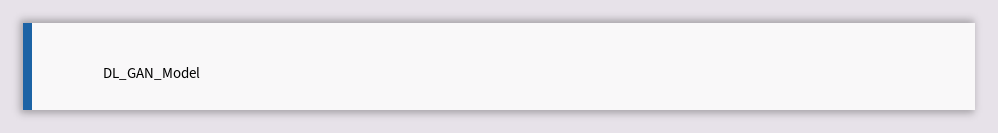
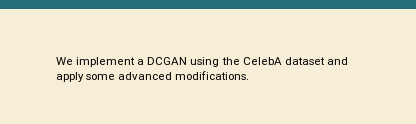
- DL_GAN_Model
+ We implement a DCGAN using the CelebA dataset and apply some advanced modifications.

